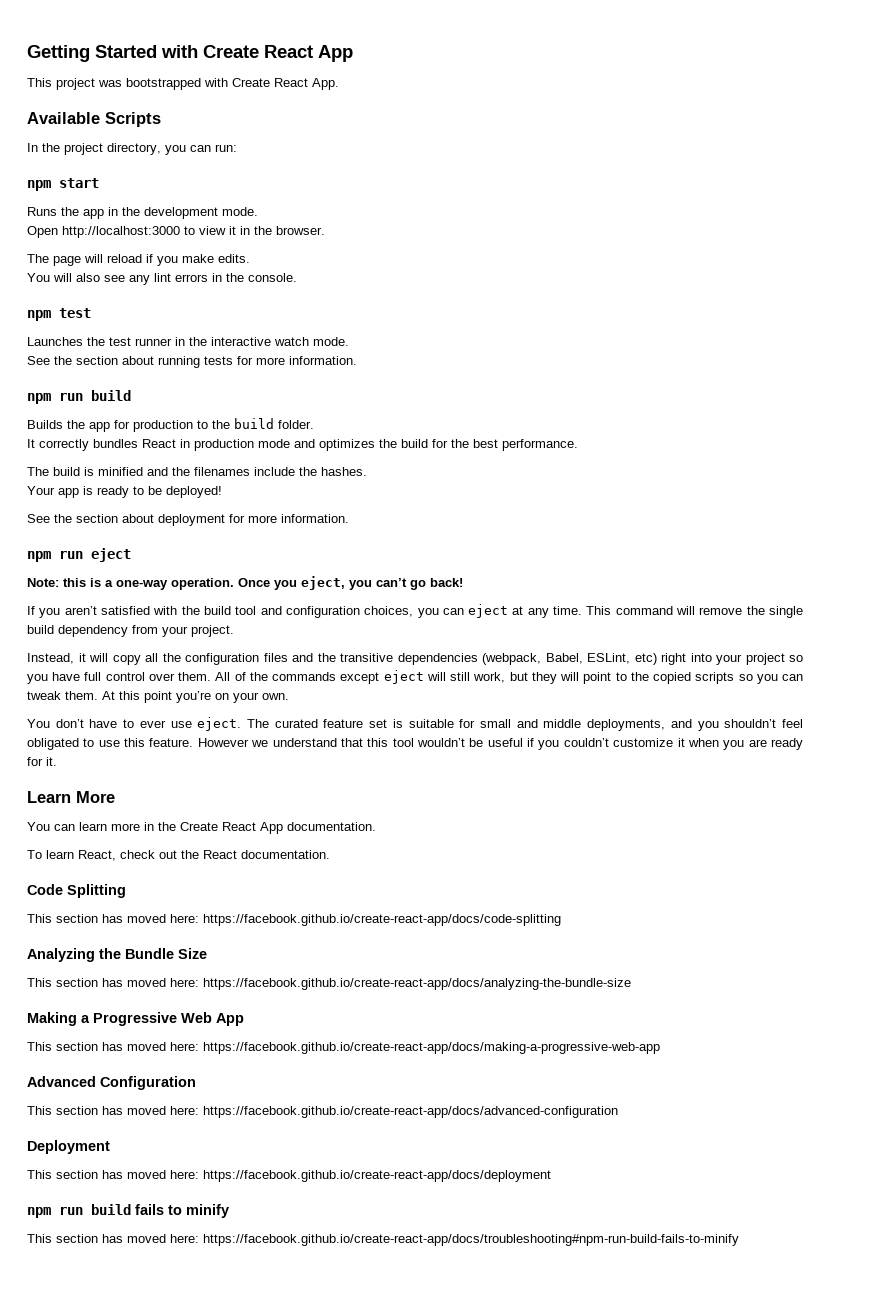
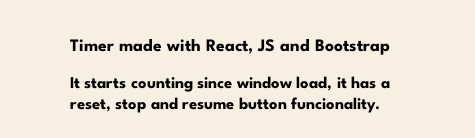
- Getting Started with Create React App
- This project was bootstrapped with Create React App.
- Available Scripts
- In the project directory, you can run:
- npm start
- Runs the app in the development mode.
- Open http://localhost:3000 to view it in the browser.
- The page will reload if you make edits.
- You will also see any lint errors in the console.
- npm test
- Launches the test runner in the interactive watch mode.
- See the section about running tests for more information.
- npm run build
- Builds the app for production to the build folder.
- It correctly bundles React in production mode and optimizes the build for the best performance.
- The build is minified and the filenames include the hashes.
- Your app is ready to be deployed!
- See the section about deployment for more information.
- npm run eject
- Note: this is a one-way operation. Once you eject, you can’t go back!
- If you aren’t satisfied with the build tool and configuration choices, you can eject at any time. This command will remove the single build dependency from your project.
- Instead, it will copy all the configuration files and the transitive dependencies (webpack, Babel, ESLint, etc) right into your project so you have full control over them. All of the commands except eject will still work, but they will point to the copied scripts so you can tweak them. At this point you’re on your own.
- You don’t have to ever use eject. The curated feature set is suitable for small and middle deployments, and you shouldn’t feel obligated to use this feature. However we understand that this tool wouldn’t be useful if you couldn’t customize it when you are ready for it.
- Learn More
- You can learn more in the Create React App documentation.
- To learn React, check out the React documentation.
- Code Splitting
- This section has moved here: https://facebook.github.io/create-react-app/docs/code-splitting
- Analyzing the Bundle Size
- This section has moved here: https://facebook.github.io/create-react-app/docs/analyzing-the-bundle-size
- Making a Progressive Web App
- This section has moved here: https://facebook.github.io/create-react-app/docs/making-a-progressive-web-app
- Advanced Configuration
- This section has moved here: https://facebook.github.io/create-react-app/docs/advanced-configuration
- Deployment
- This section has moved here: https://facebook.github.io/create-react-app/docs/deployment
- npm run build fails to minify
- This section has moved here: https://facebook.github.io/create-react-app/docs/troubleshooting#npm-run-build-fails-to-minify
+ Timer made with React, JS and Bootstrap
+ It starts counting since window load, it has a reset, stop and resume button funcionality.

